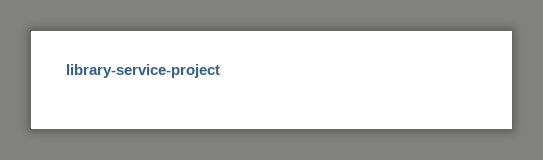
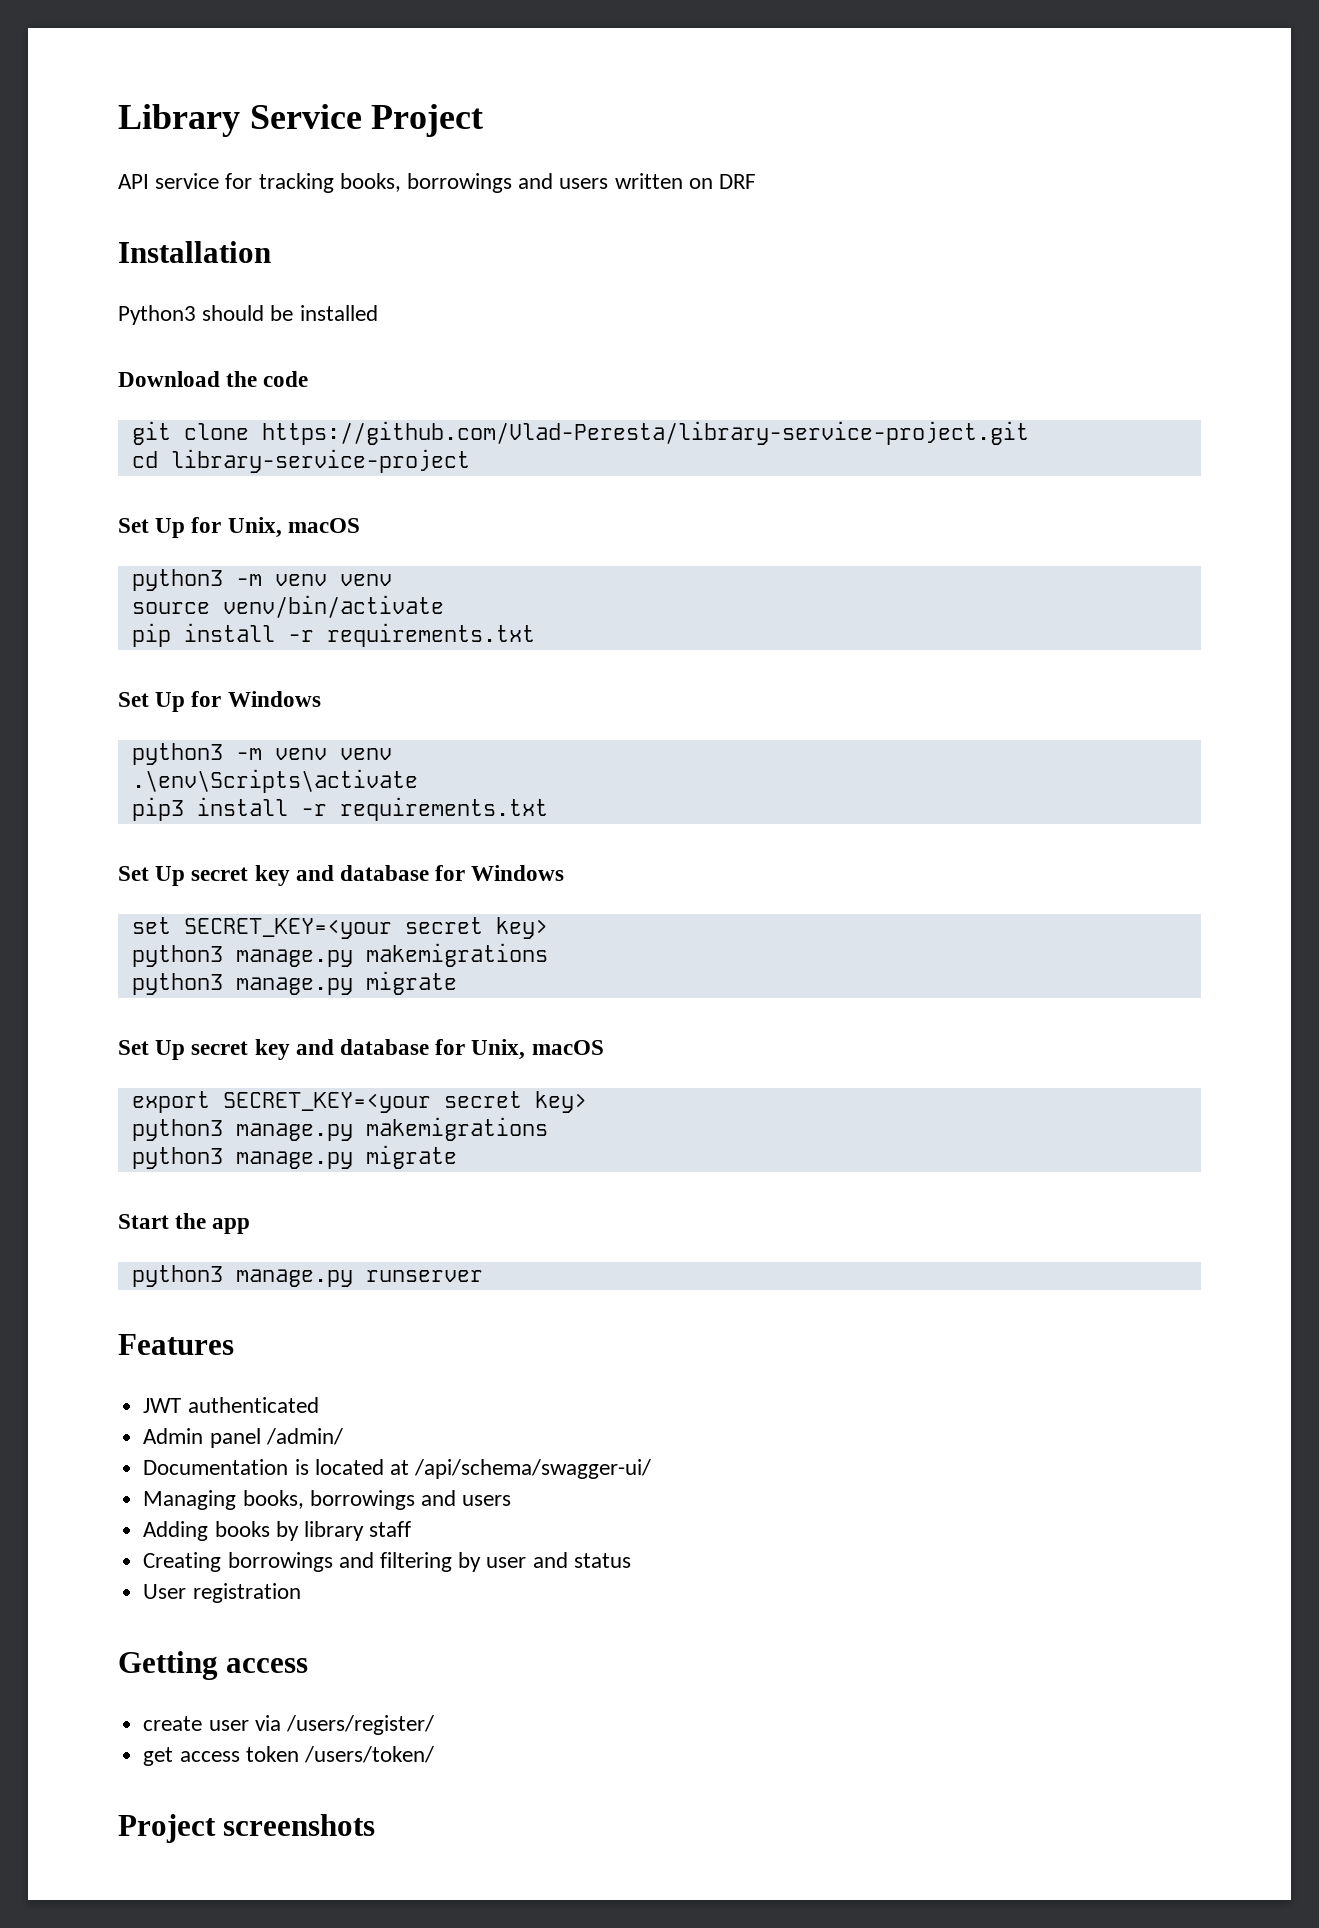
- library-service-project
+ Library Service Project
+ API service for tracking books, borrowings and users written on DRF
+ Installation
+ Python3 should be installed
+ Download the code
+ git clone https://github.com/Vlad-Peresta/library-service-project.git
+ cd library-service-project
+ Set Up for Unix, macOS
+ python3 -m venv venv
+ source venv/bin/activate
+ pip install -r requirements.txt
+ Set Up for Windows
+ python3 -m venv venv
+ .\env\Scripts\activate
+ pip3 install -r requirements.txt
+ Set Up secret key and database for Windows
+ set SECRET_KEY=<your secret key>
+ python3 manage.py makemigrations
+ python3 manage.py migrate
+ Set Up secret key and database for Unix, macOS
+ export SECRET_KEY=<your secret key>
+ python3 manage.py makemigrations
+ python3 manage.py migrate
+ Start the app
+ python3 manage.py runserver
+ Features
+ JWT authenticated
+ Admin panel /admin/
+ Documentation is located at /api/schema/swagger-ui/
+ Managing books, borrowings and users
+ Adding books by library staff
+ Creating borrowings and filtering by user and status
+ User registration
+ Getting access
+ create user via /users/register/
+ get access token /users/token/
+ Project screenshots

